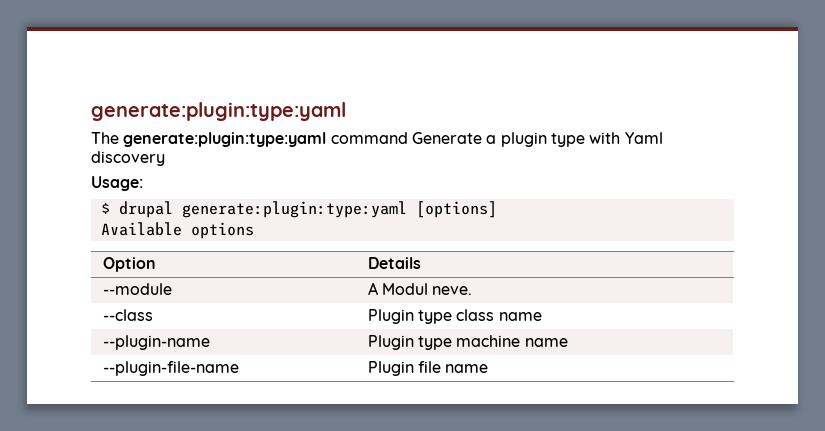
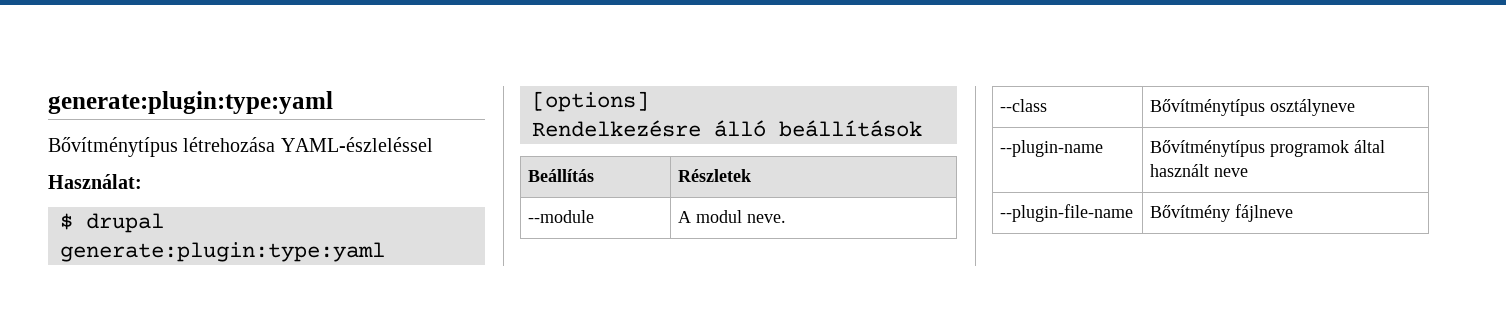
- The generate:plugin:type:yaml command Generate a plugin type with Yaml discovery
- Usage:
+ Bővítménytípus létrehozása YAML-észleléssel
+ Használat:
- Available options
- Option | Details
+ Rendelkezésre álló beállítások
+ Beállítás | Részletek
- --module | A Modul neve.
+ --module | A modul neve.
- --class | Plugin type class name
- --plugin-name | Plugin type machine name
- --plugin-file-name | Plugin file name
+ --class | Bővítménytípus osztályneve
+ --plugin-name | Bővítménytípus programok által használt neve
+ --plugin-file-name | Bővítmény fájlneve

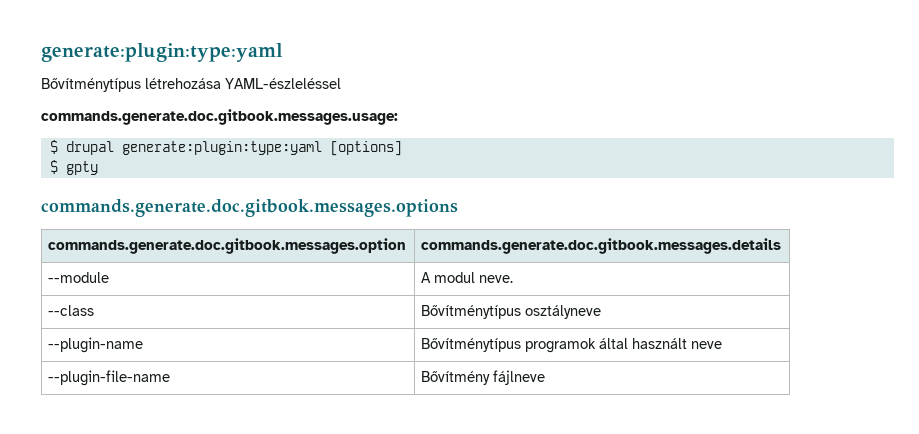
- Használat:
+ commands.generate.doc.gitbook.messages.usage:
- Rendelkezésre álló beállítások
- Beállítás | Részletek
+ $ gpty
+ commands.generate.doc.gitbook.messages.options
+ commands.generate.doc.gitbook.messages.option | commands.generate.doc.gitbook.messages.details

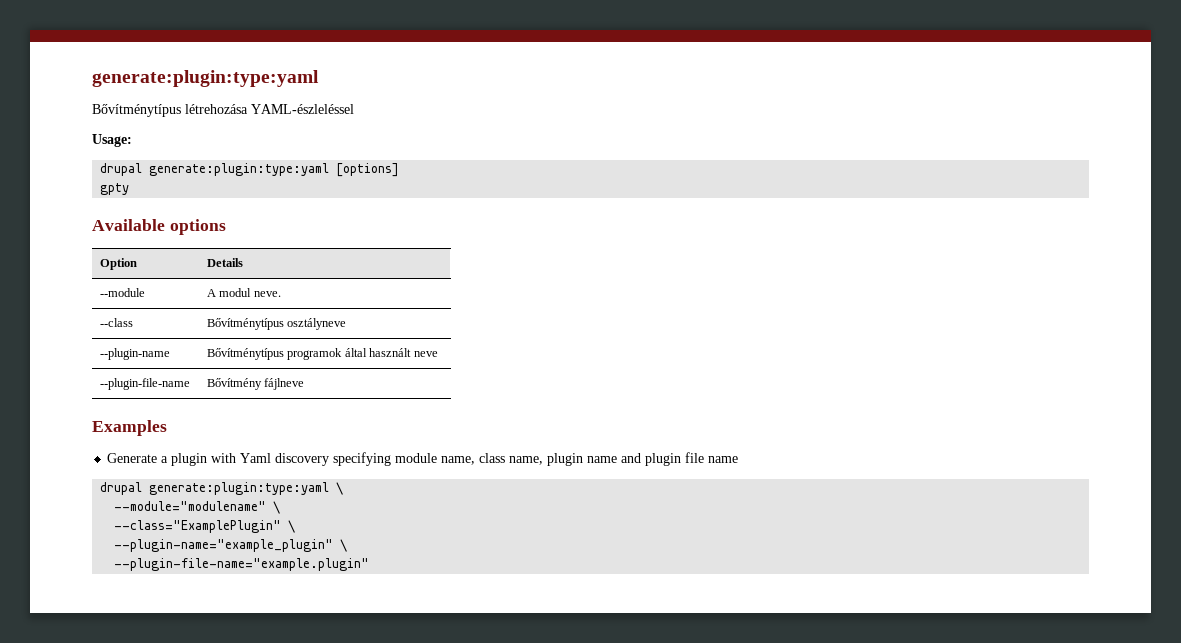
- commands.generate.doc.gitbook.messages.usage:
- $ drupal generate:plugin:type:yaml [options]
+ Usage:
+ drupal generate:plugin:type:yaml [options]
- $ gpty
+ gpty
- commands.generate.doc.gitbook.messages.options
- commands.generate.doc.gitbook.messages.option | commands.generate.doc.gitbook.messages.details
+ Available options
+ Option | Details
+ Examples
+ Generate a plugin with Yaml discovery specifying module name, class name, plugin name and plugin file name
+ drupal generate:plugin:type:yaml \
+ --module="modulename" \
+ --class="ExamplePlugin" \
+ --plugin-name="example_plugin" \
+ --plugin-file-name="example.plugin"

